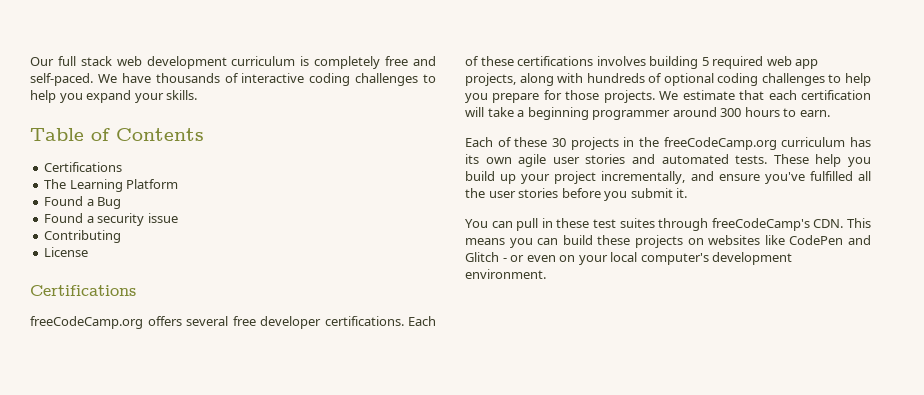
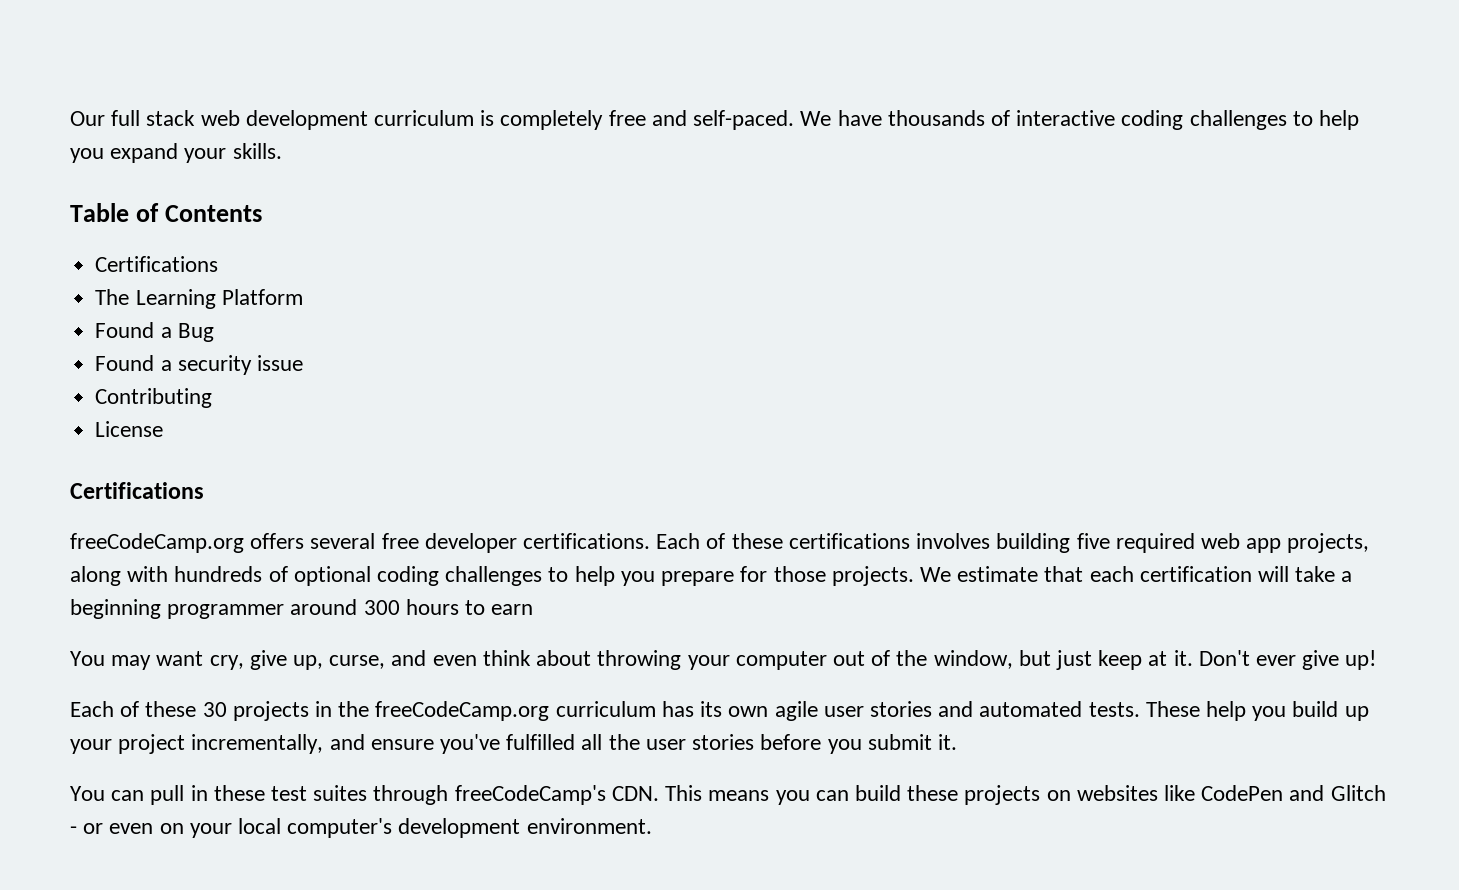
- Each of these certifications involves building 5 required web app projects, along with hundreds of optional coding challenges to help you prepare for those projects.
+ Each of these certifications involves building five required web app projects, along with hundreds of optional coding challenges to help you prepare for those projects.
- We estimate that each certification will take a beginning programmer around 300 hours to earn.
+ We estimate that each certification will take a beginning programmer around 300 hours to earn
+ You may want cry, give up, curse, and even think about throwing your computer out of the window, but just keep at it. Don't ever give up!

